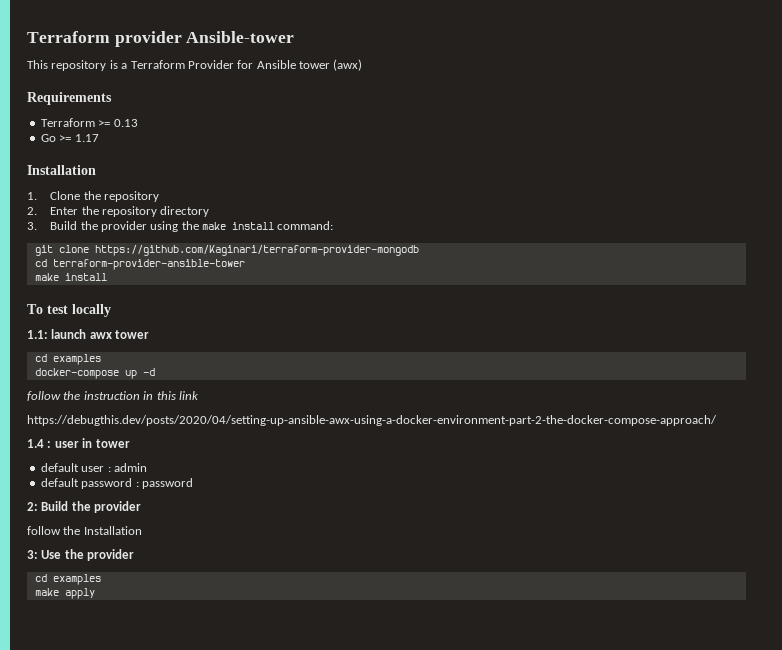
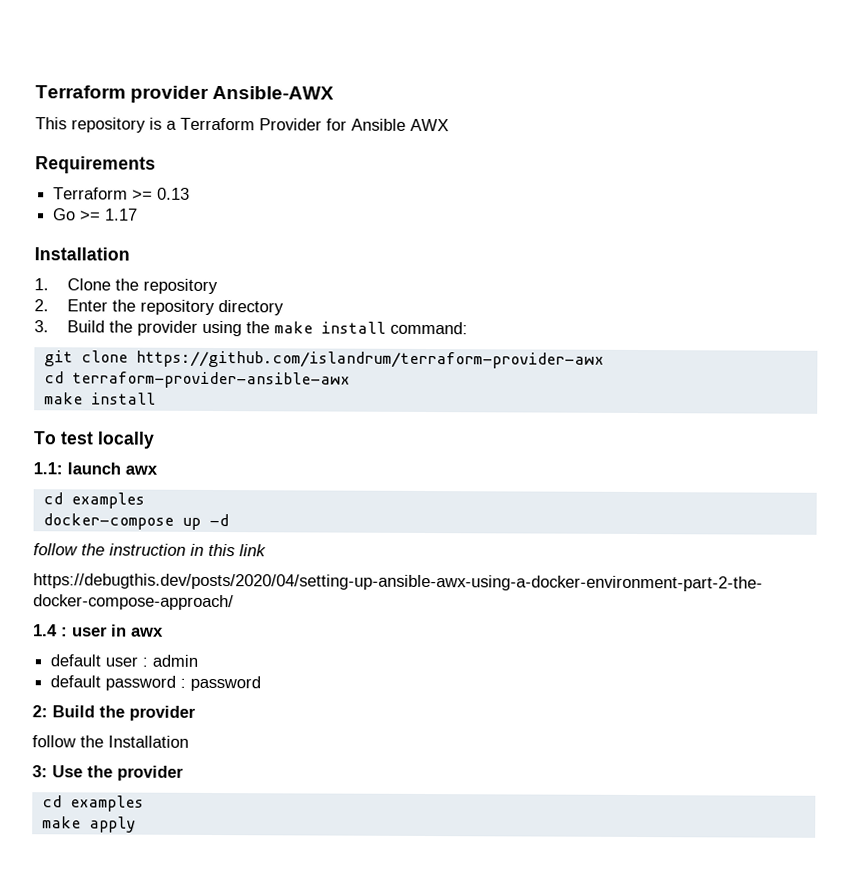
- Terraform provider Ansible-tower
+ Terraform provider Ansible-AWX
- This repository is a Terraform Provider for Ansible tower (awx)
+ This repository is a Terraform Provider for Ansible AWX
- git clone https://github.com/Kaginari/terraform-provider-mongodb
- cd terraform-provider-ansible-tower
+ git clone https://github.com/islandrum/terraform-provider-awx
+ cd terraform-provider-ansible-awx
- 1.1: launch awx tower
+ 1.1: launch awx
- 1.4 : user in tower
+ 1.4 : user in awx

